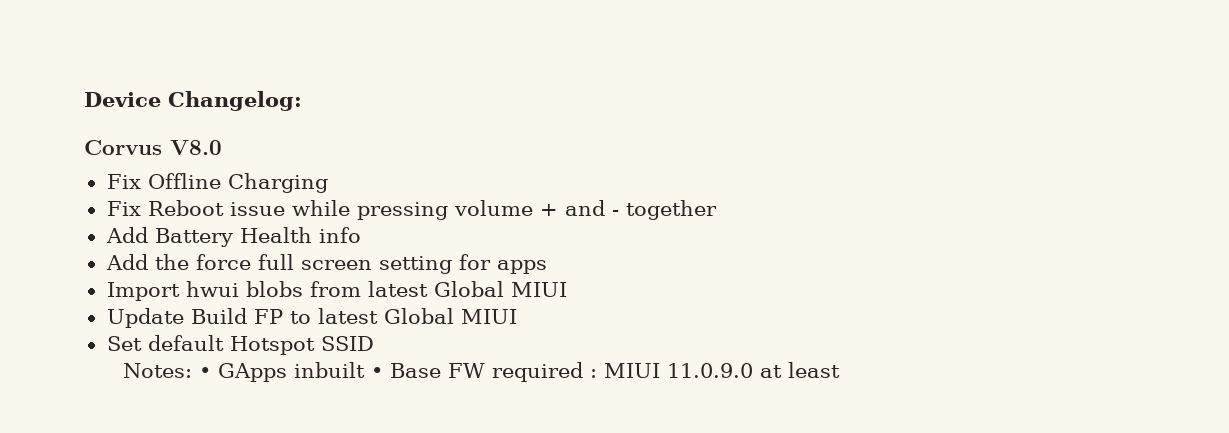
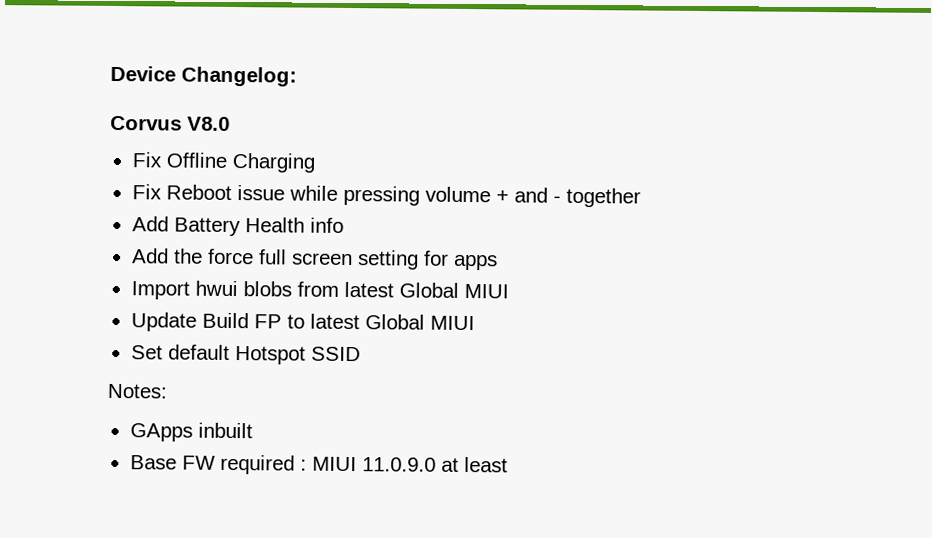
- Notes: • GApps inbuilt • Base FW required : MIUI 11.0.9.0 at least
+ Notes:
+ GApps inbuilt
+ Base FW required : MIUI 11.0.9.0 at least

